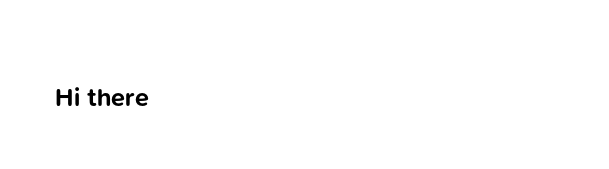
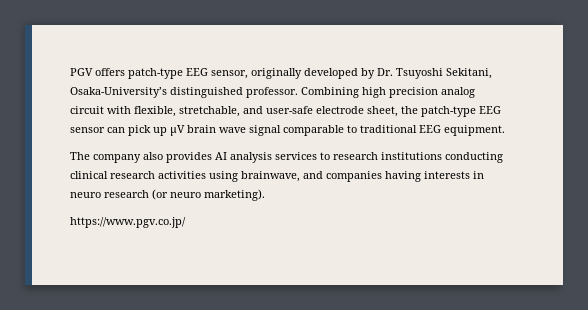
- Hi there
+ PGV offers patch-type EEG sensor, originally developed by Dr. Tsuyoshi Sekitani, Osaka-University’s distinguished professor. Combining high precision analog circuit with flexible, stretchable, and user-safe electrode sheet, the patch-type EEG sensor can pick up μV brain wave signal comparable to traditional EEG equipment.
+ The company also provides AI analysis services to research institutions conducting clinical research activities using brainwave, and companies having interests in neuro research (or neuro marketing).
+ https://www.pgv.co.jp/

